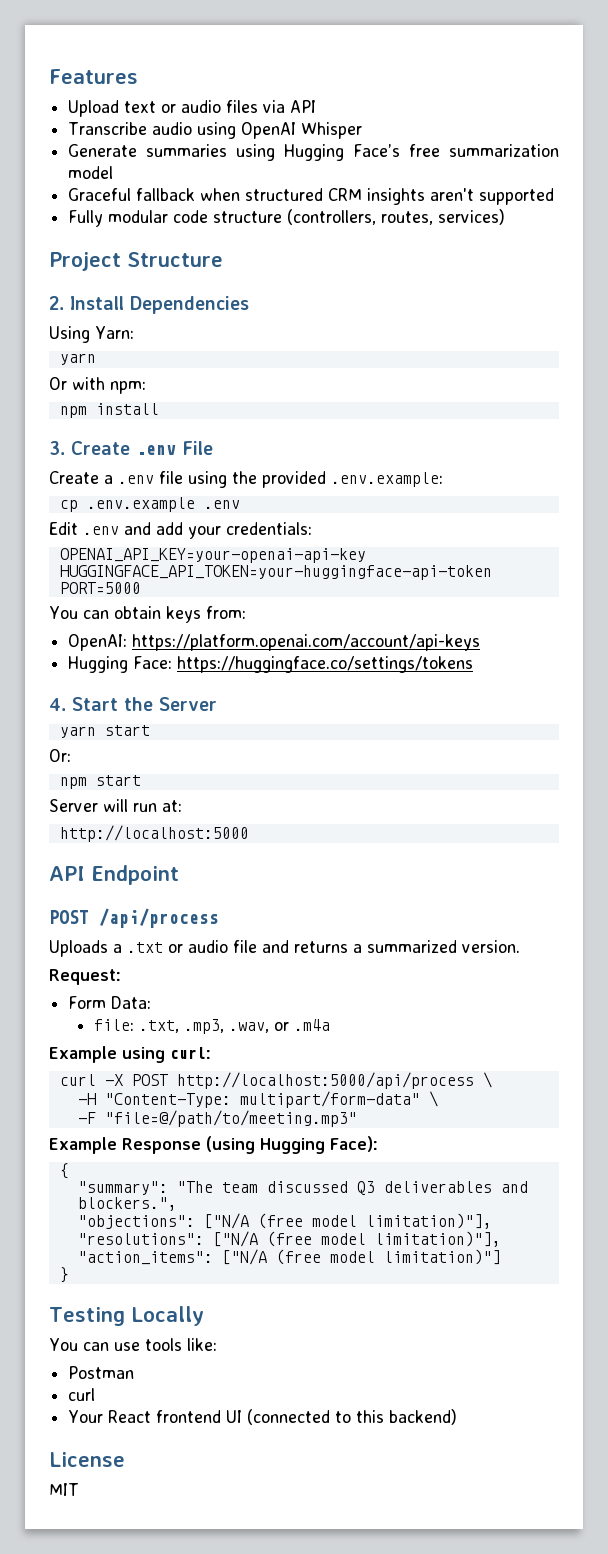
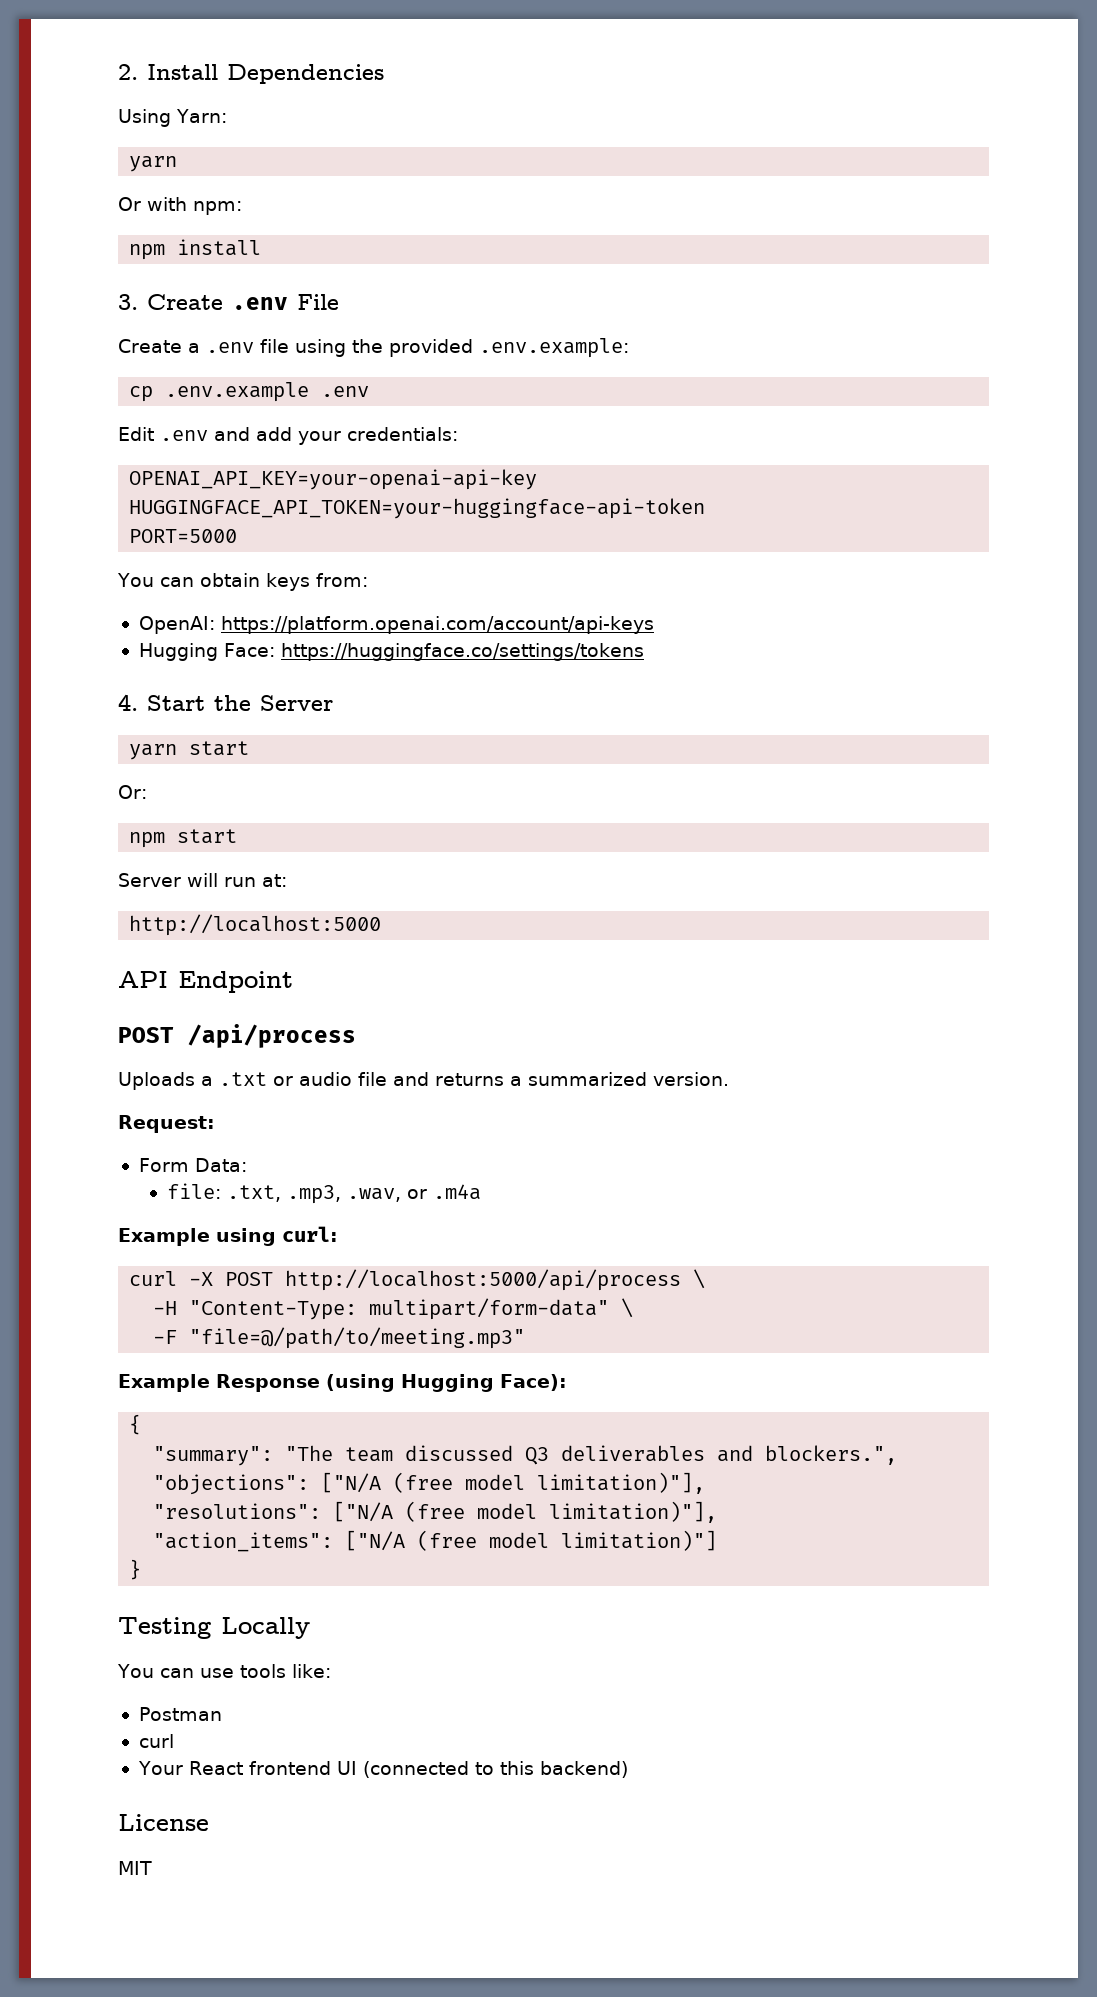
- Features
- Upload text or audio files via API
- Transcribe audio using OpenAI Whisper
- Generate summaries using Hugging Face’s free summarization model
- Graceful fallback when structured CRM insights aren't supported
- Fully modular code structure (controllers, routes, services)
- Project Structure

